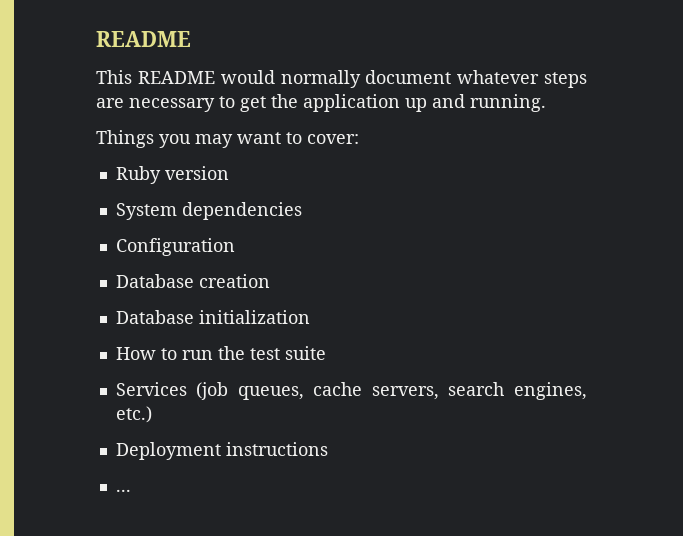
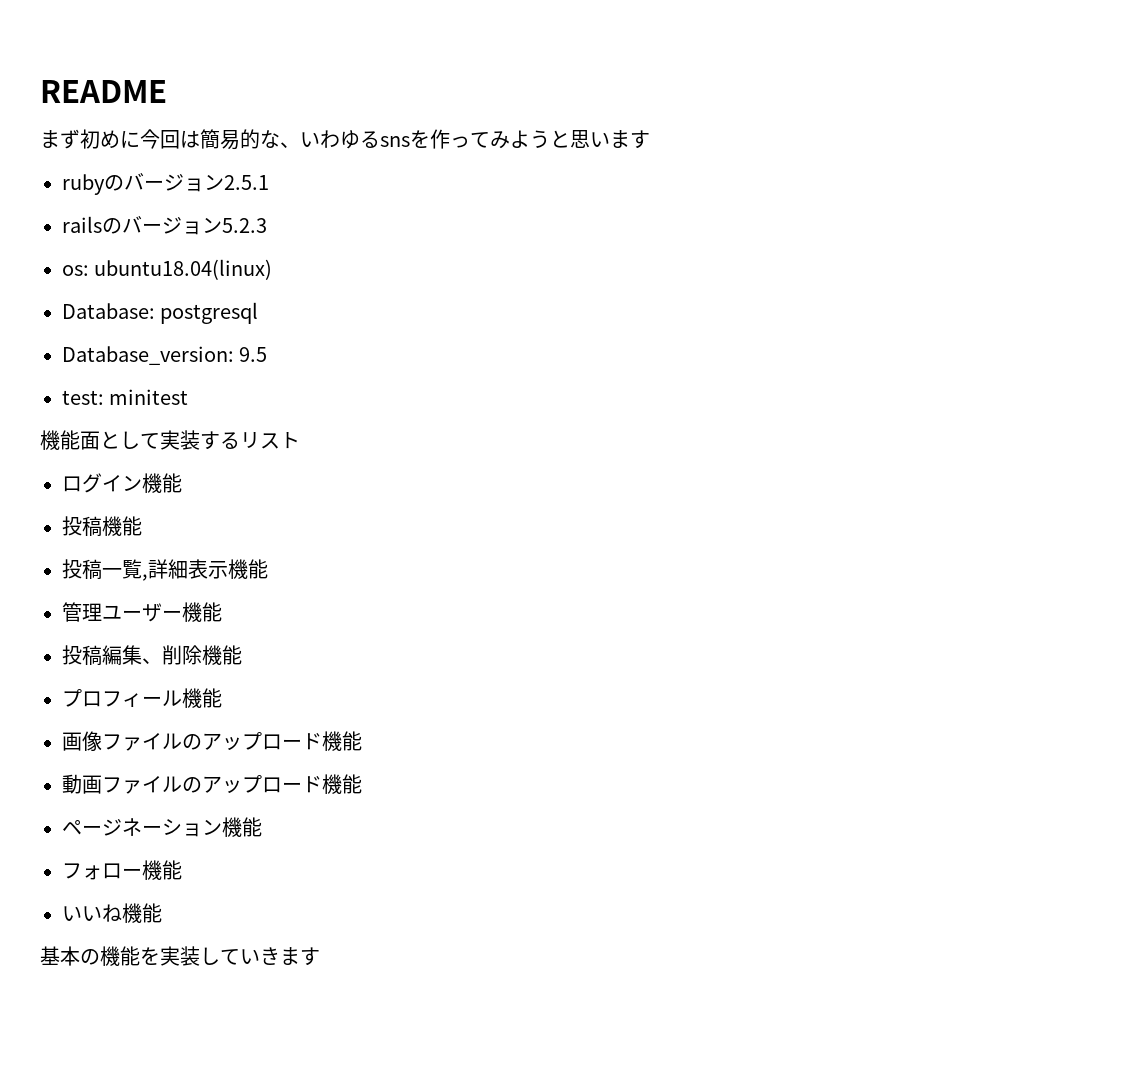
- This README would normally document whatever steps are necessary to get the application up and running.
- Things you may want to cover:
- Ruby version
- System dependencies
- Configuration
- Database creation
- Database initialization
- How to run the test suite
- Services (job queues, cache servers, search engines, etc.)
- Deployment instructions
- ...
+ まず初めに今回は簡易的な、いわゆるsnsを作ってみようと思います
+ rubyのバージョン2.5.1
+ railsのバージョン5.2.3
+ os: ubuntu18.04(linux)
+ Database: postgresql
+ Database_version: 9.5
+ test: minitest
+ 機能面として実装するリスト
+ ログイン機能
+ 投稿機能
+ 投稿一覧,詳細表示機能
+ 管理ユーザー機能
+ 投稿編集、削除機能
+ プロフィール機能
+ 画像ファイルのアップロード機能
+ 動画ファイルのアップロード機能
+ ページネーション機能
+ フォロー機能
+ いいね機能
+ 基本の機能を実装していきます

